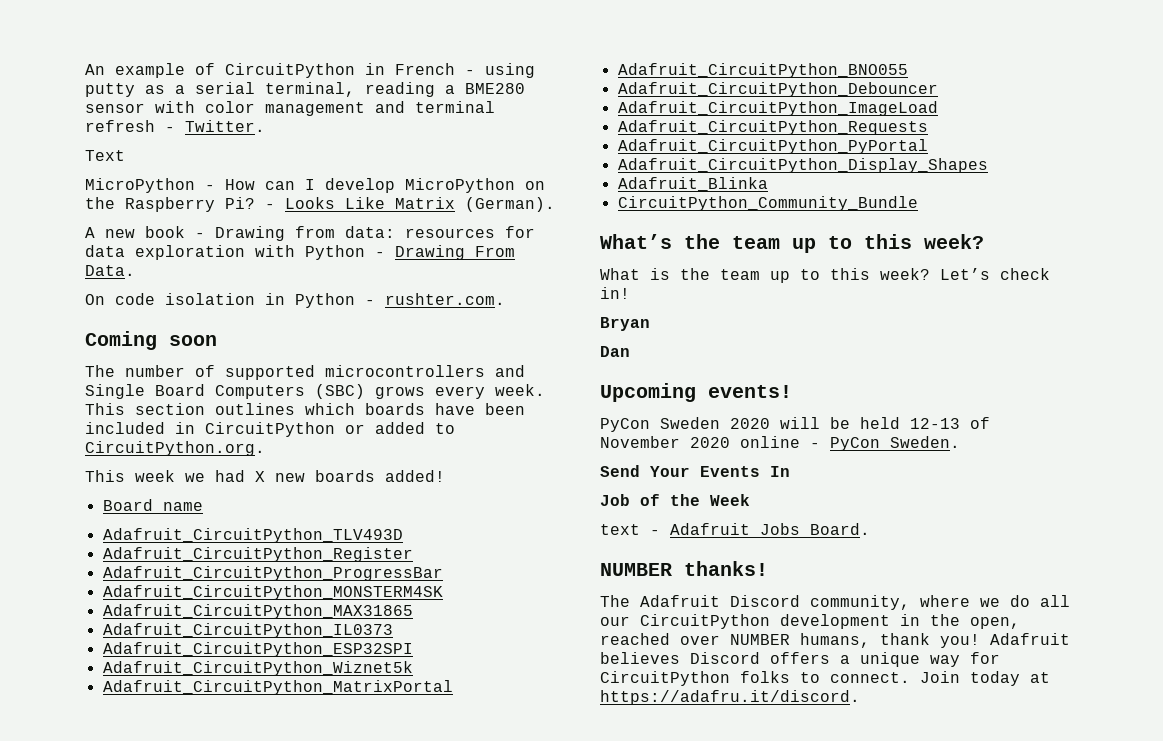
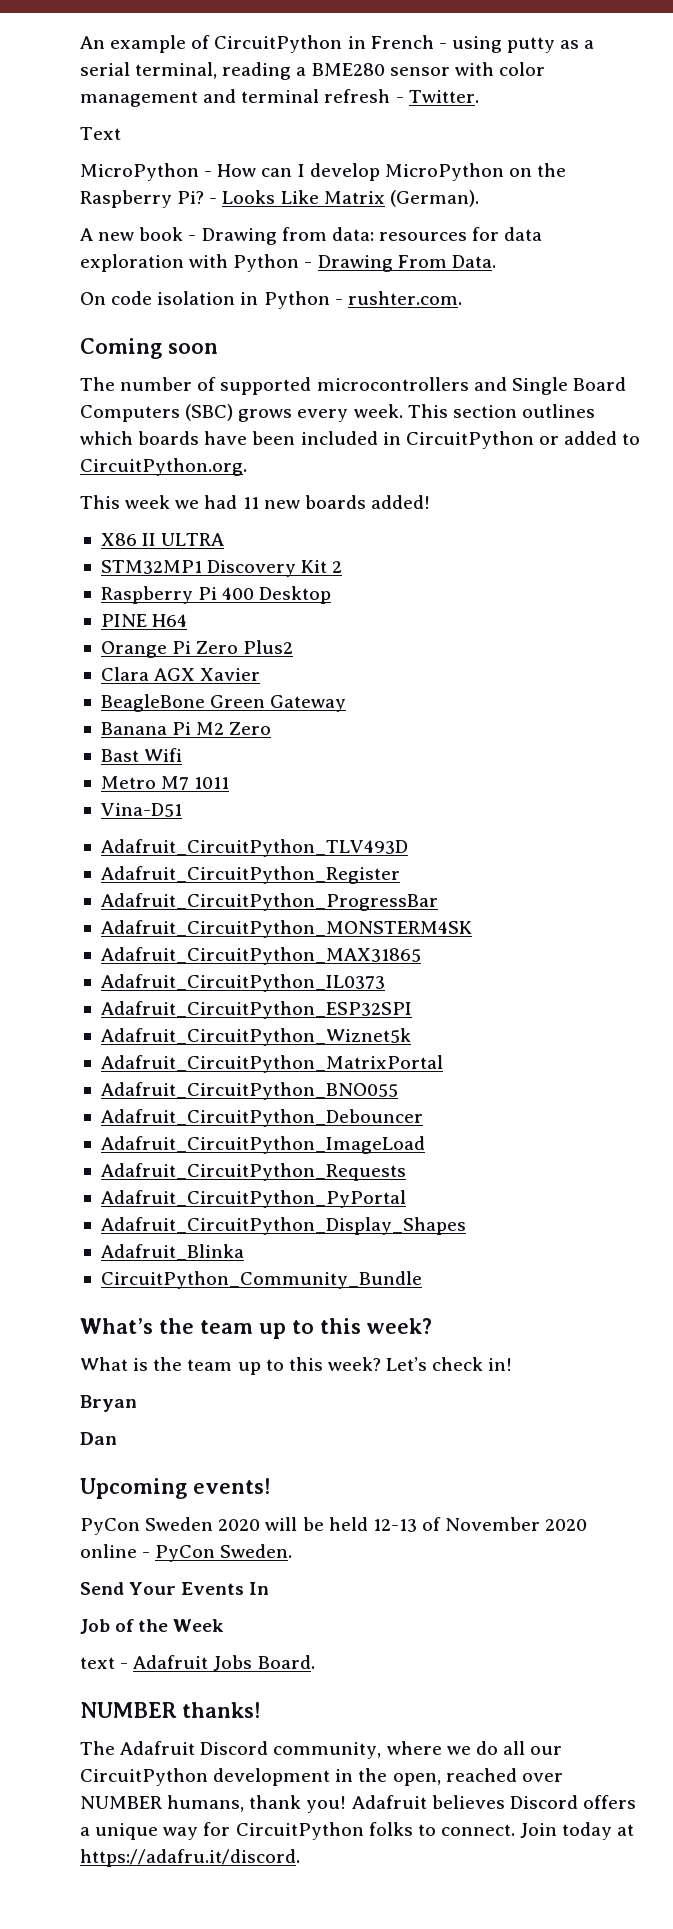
- This week we had X new boards added!
+ This week we had 11 new boards added!
- Board name
+ X86 II ULTRA
+ STM32MP1 Discovery Kit 2
+ Raspberry Pi 400 Desktop
+ PINE H64
+ Orange Pi Zero Plus2
+ Clara AGX Xavier
+ BeagleBone Green Gateway
+ Banana Pi M2 Zero
+ Bast Wifi
+ Metro M7 1011
+ Vina-D51

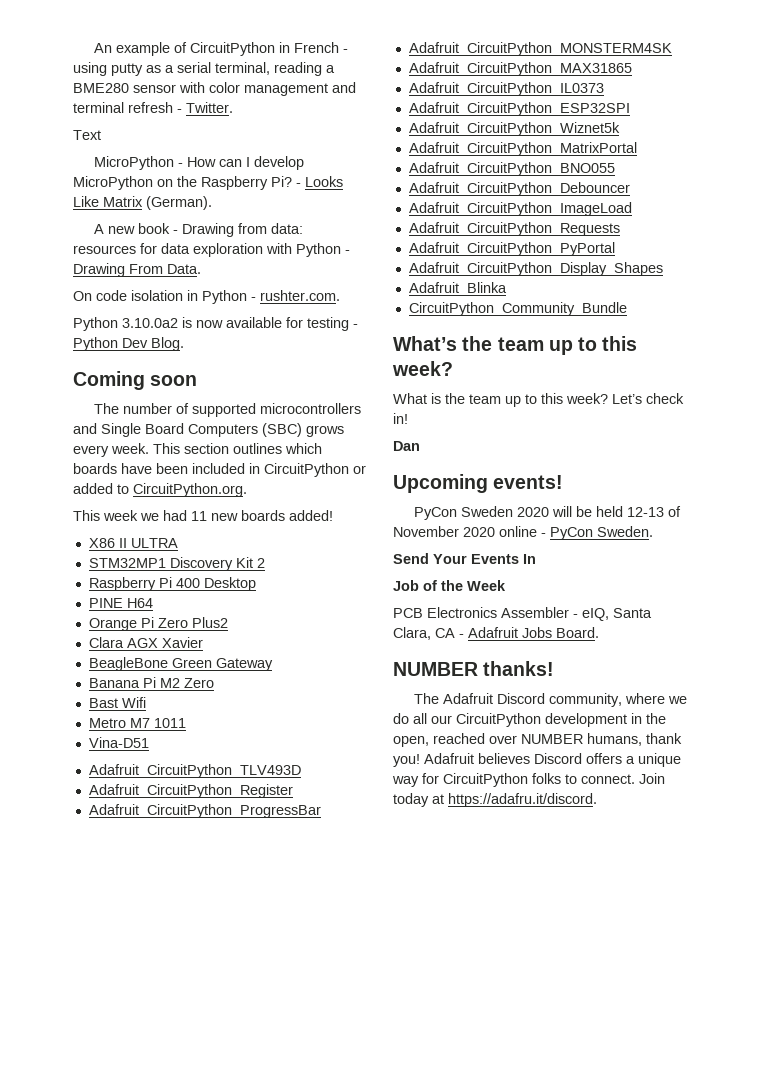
+ Python 3.10.0a2 is now available for testing - Python Dev Blog.
- Bryan
- text - Adafruit Jobs Board.
+ PCB Electronics Assembler - eIQ, Santa Clara, CA - Adafruit Jobs Board.

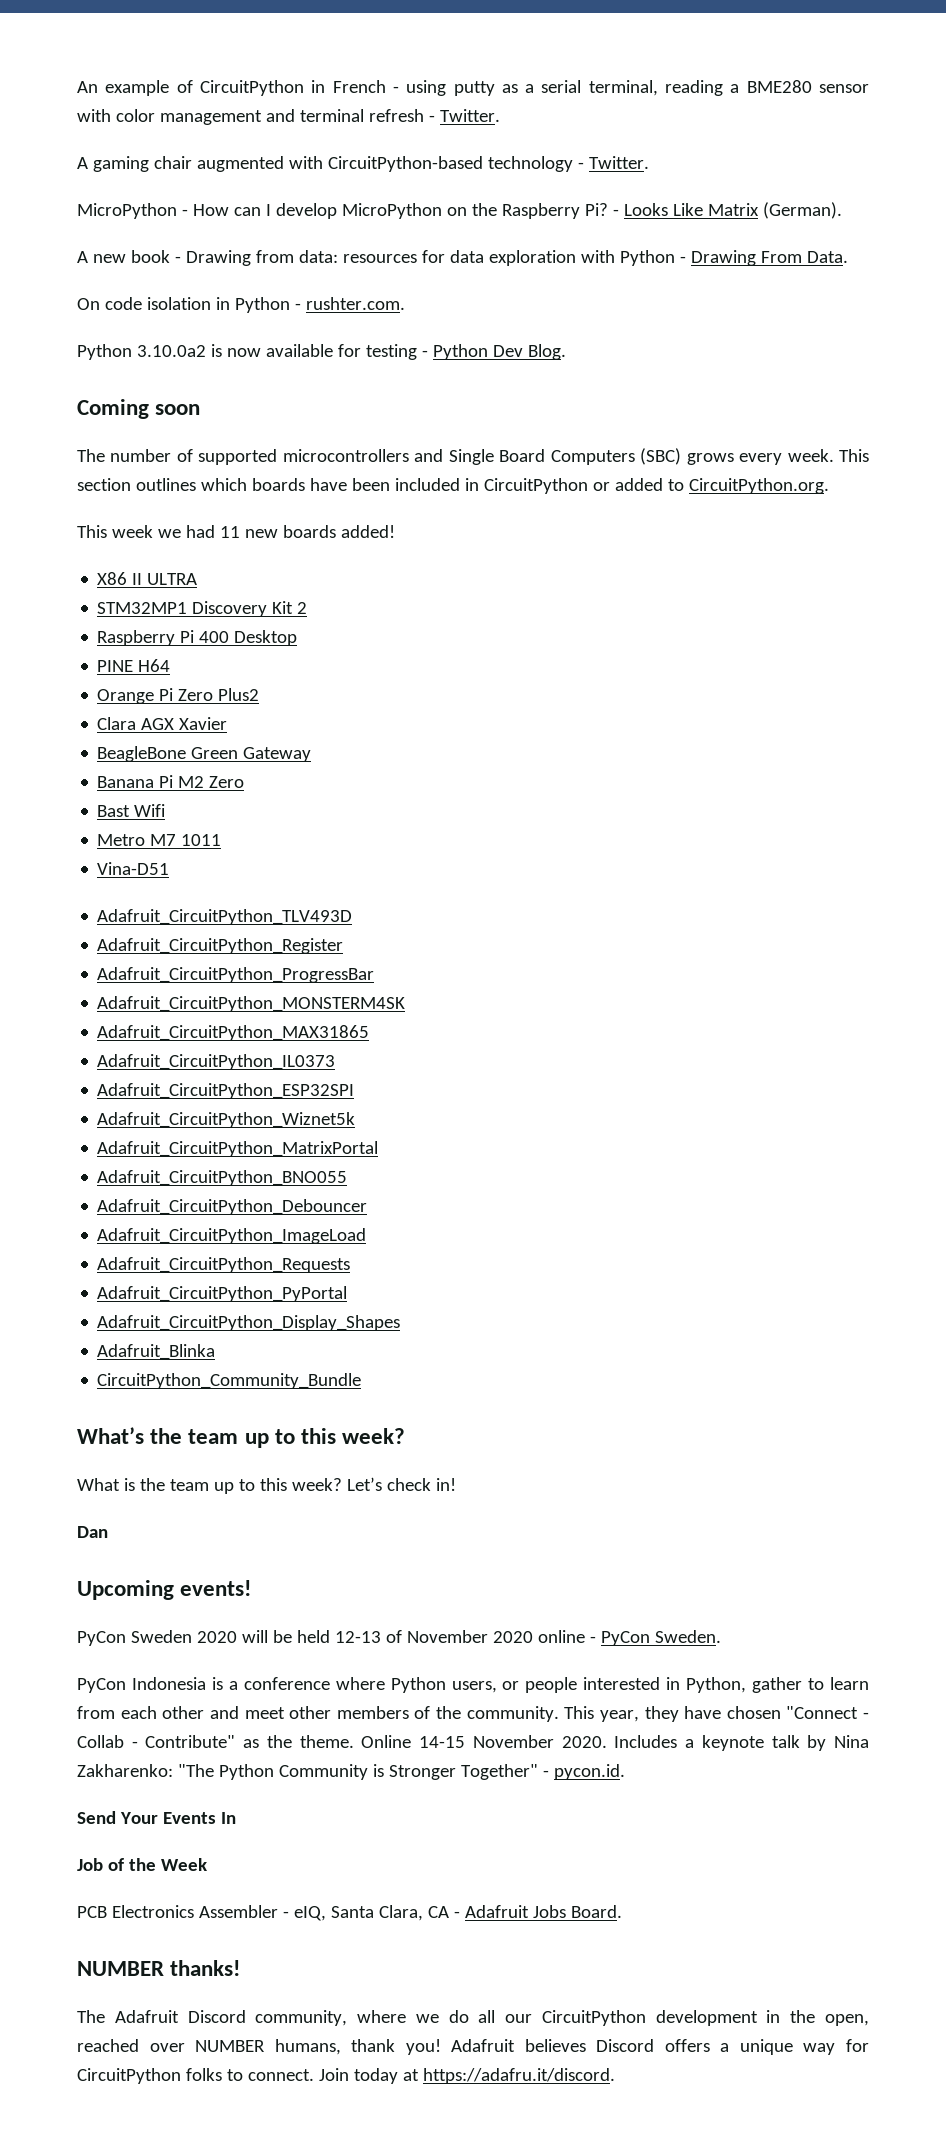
- Text
+ A gaming chair augmented with CircuitPython-based technology - Twitter.
+ PyCon Indonesia is a conference where Python users, or people interested in Python, gather to learn from each other and meet other members of the community. This year, they have chosen "Connect - Collab - Contribute" as the theme. Online 14-15 November 2020. Includes a keynote talk by Nina Zakharenko: "The Python Community is Stronger Together" - pycon.id.

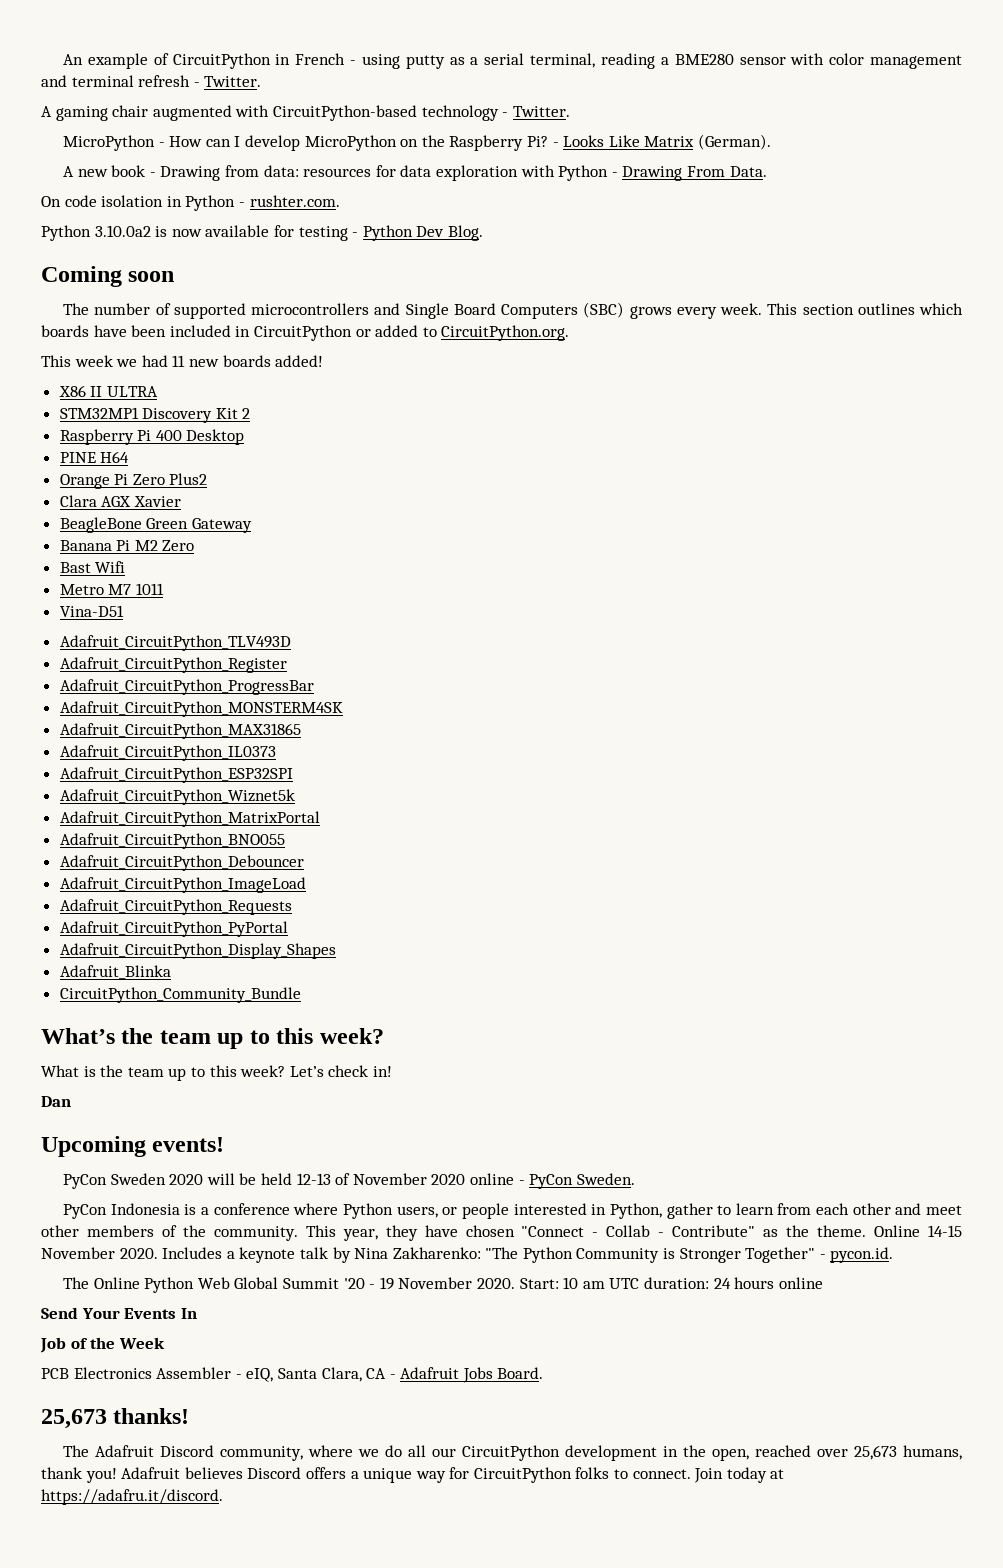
+ The Online Python Web Global Summit '20 - 19 November 2020. Start: 10 am UTC duration: 24 hours online
- NUMBER thanks!
+ 25,673 thanks!
- The Adafruit Discord community, where we do all our CircuitPython development in the open, reached over NUMBER humans, thank you!
+ The Adafruit Discord community, where we do all our CircuitPython development in the open, reached over 25,673 humans, thank you!

